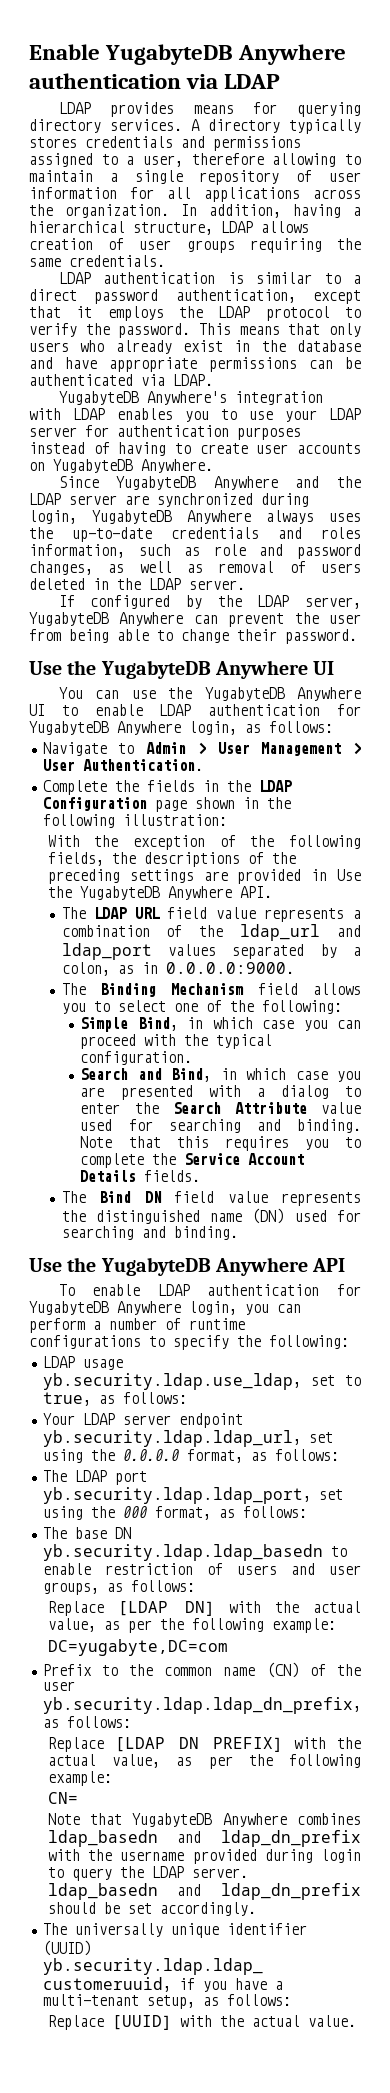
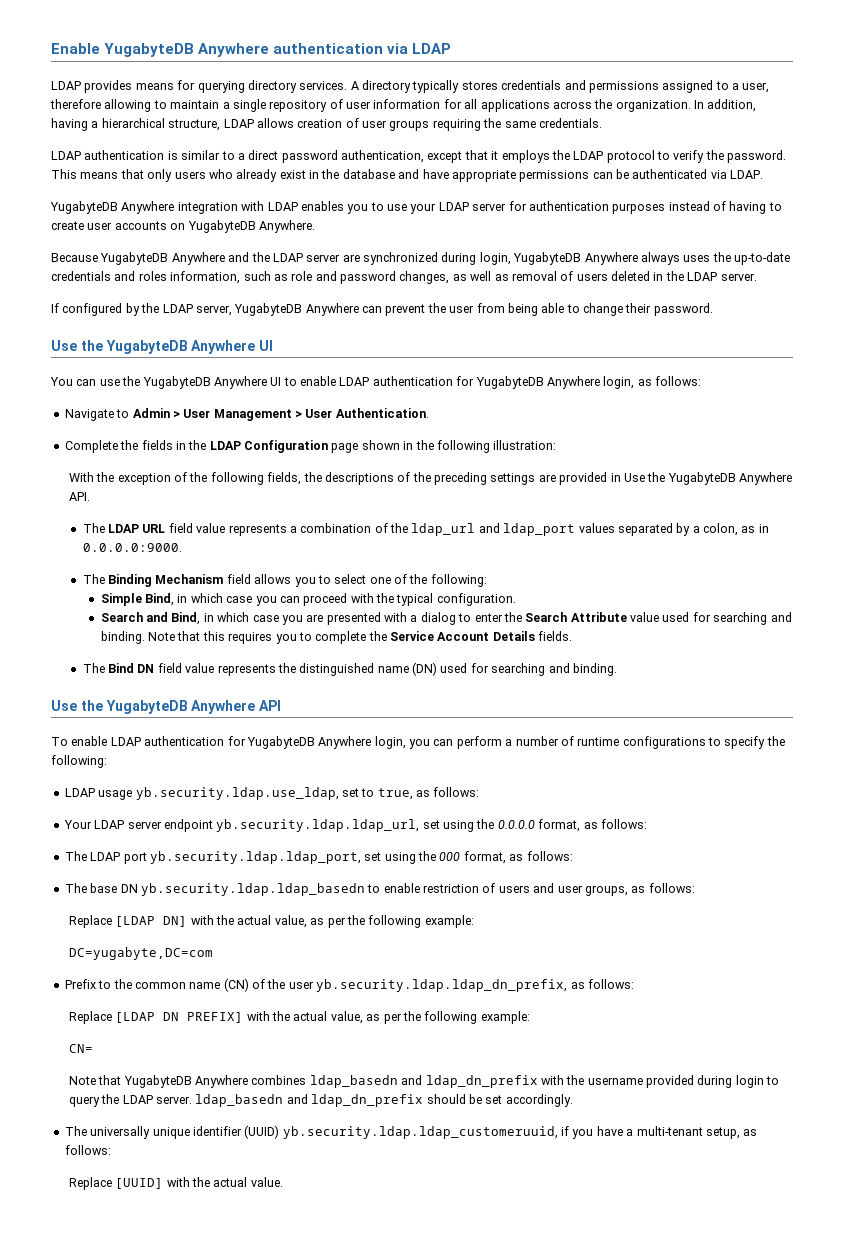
- YugabyteDB Anywhere's integration with LDAP enables you to use your LDAP server for authentication purposes instead of having to create user accounts on YugabyteDB Anywhere.
+ YugabyteDB Anywhere integration with LDAP enables you to use your LDAP server for authentication purposes instead of having to create user accounts on YugabyteDB Anywhere.
- Since YugabyteDB Anywhere and the LDAP server are synchronized during login, YugabyteDB Anywhere always uses the up-to-date credentials and roles information, such as role and password changes, as well as removal of users deleted in the LDAP server.
+ Because YugabyteDB Anywhere and the LDAP server are synchronized during login, YugabyteDB Anywhere always uses the up-to-date credentials and roles information, such as role and password changes, as well as removal of users deleted in the LDAP server.

